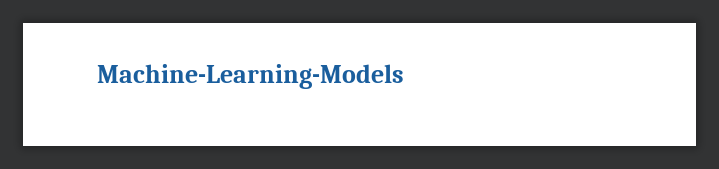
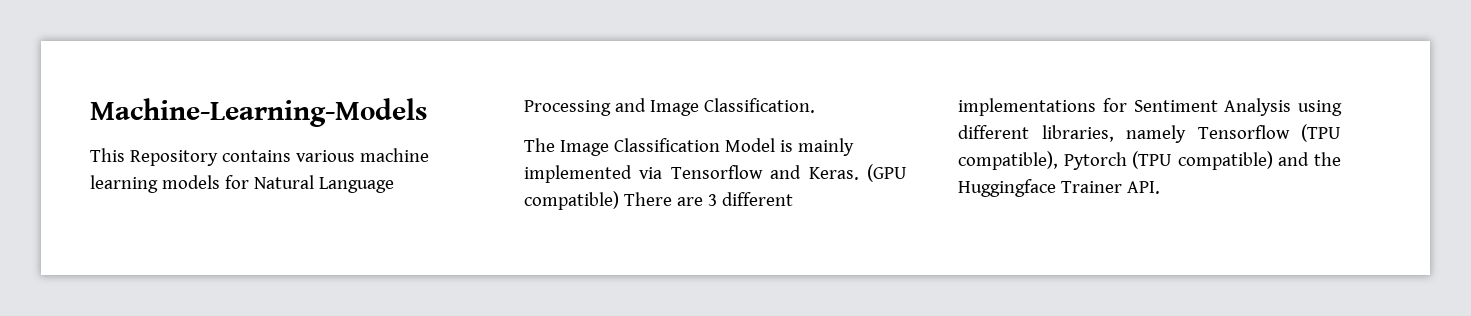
+ This Repository contains various machine learning models for Natural Language Processing and Image Classification.
+ The Image Classification Model is mainly implemented via Tensorflow and Keras. (GPU compatible) There are 3 different implementations for Sentiment Analysis using different libraries, namely Tensorflow (TPU compatible), Pytorch (TPU compatible) and the Huggingface Trainer API.

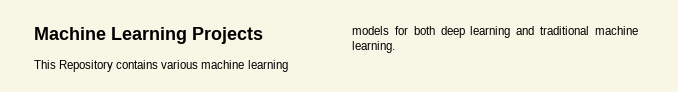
- Machine-Learning-Models
+ Machine Learning Projects
- This Repository contains various machine learning models for Natural Language Processing and Image Classification.
- The Image Classification Model is mainly implemented via Tensorflow and Keras. (GPU compatible) There are 3 different implementations for Sentiment Analysis using different libraries, namely Tensorflow (TPU compatible), Pytorch (TPU compatible) and the Huggingface Trainer API.
+ This Repository contains various machine learning models for both deep learning and traditional machine learning.

